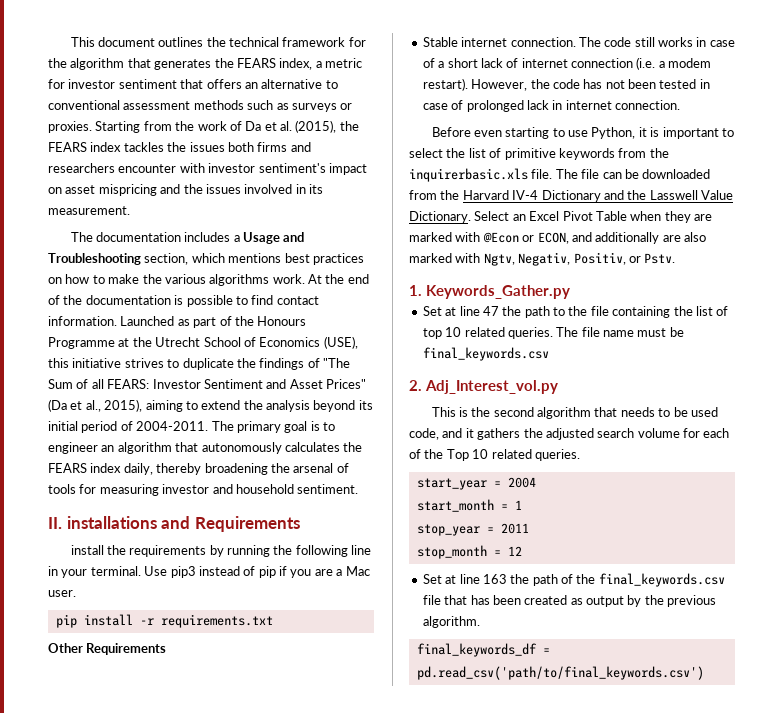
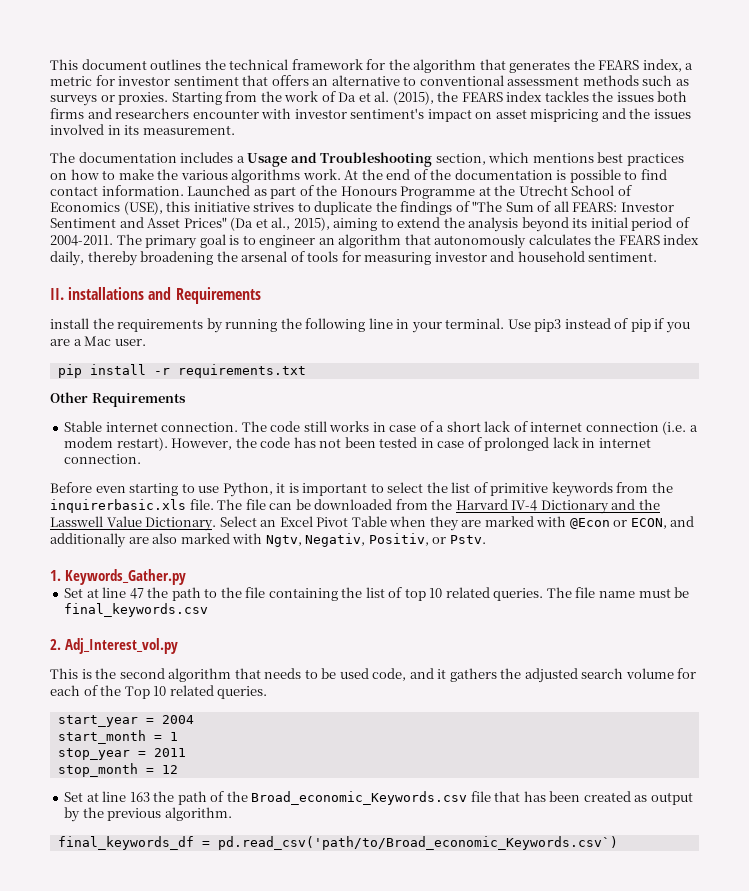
- Set at line 163 the path of the final_keywords.csv file that has been created as output by the previous algorithm.
+ Set at line 163 the path of the Broad_economic_Keywords.csv file that has been created as output by the previous algorithm.
- final_keywords_df = pd.read_csv('path/to/final_keywords.csv')
+ final_keywords_df = pd.read_csv('path/to/Broad_economic_Keywords.csv`)

